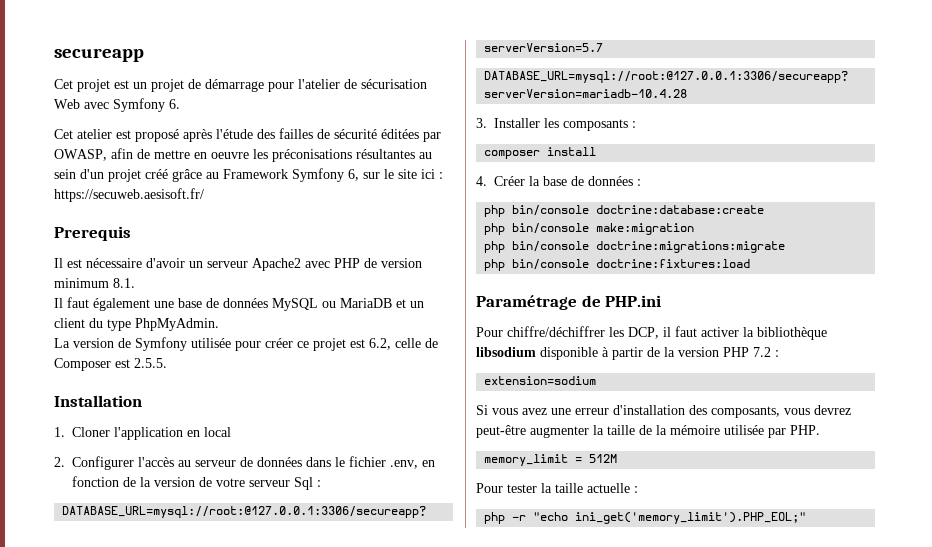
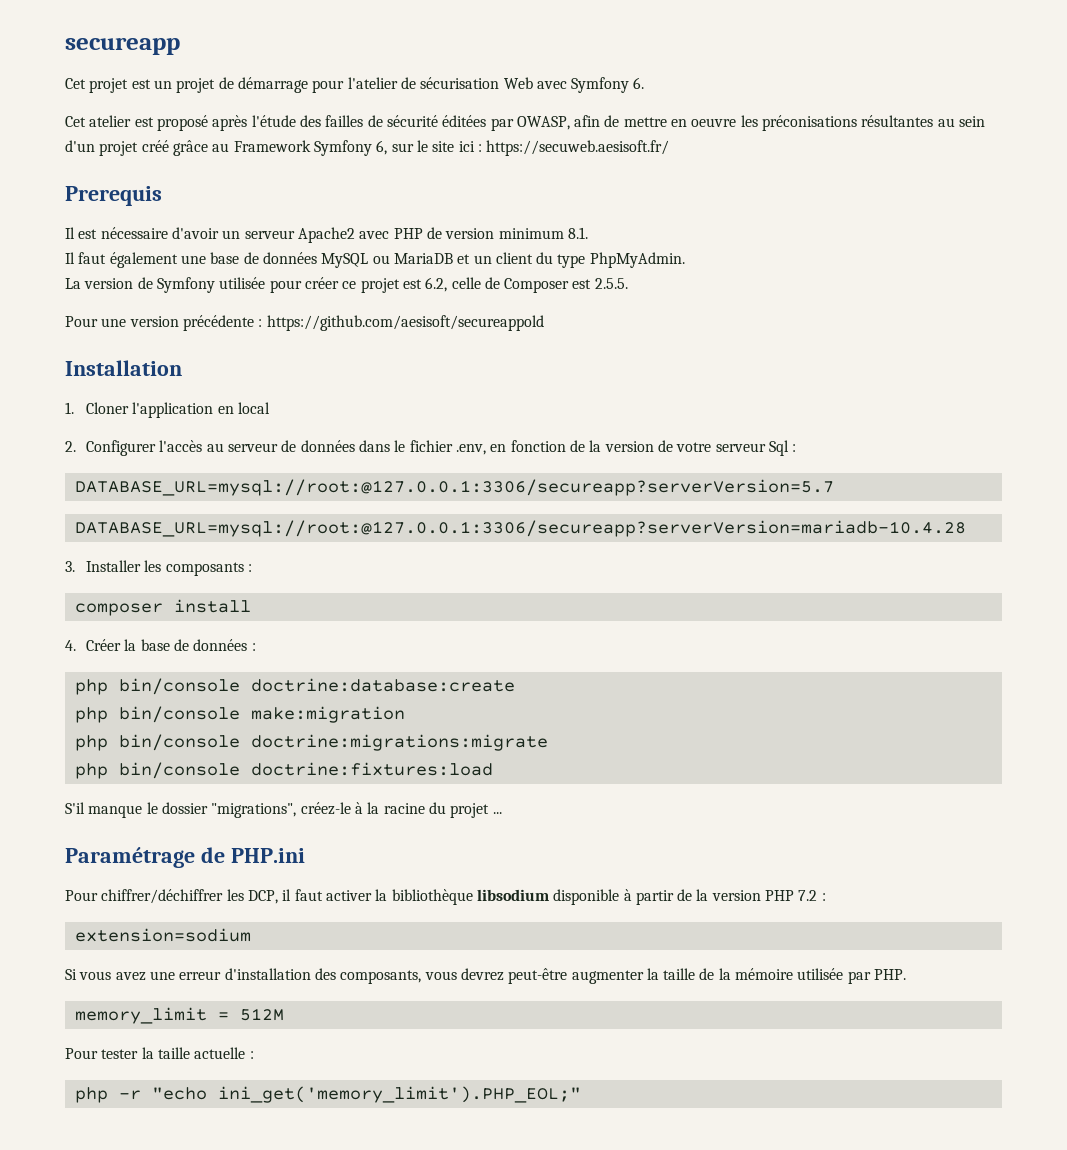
+ Pour une version précédente : https://github.com/aesisoft/secureappold
+ S'il manque le dossier "migrations", créez-le à la racine du projet ...
- Pour chiffre/déchiffrer les DCP, il faut activer la bibliothèque libsodium disponible à partir de la version PHP 7.2 :
+ Pour chiffrer/déchiffrer les DCP, il faut activer la bibliothèque libsodium disponible à partir de la version PHP 7.2 :

